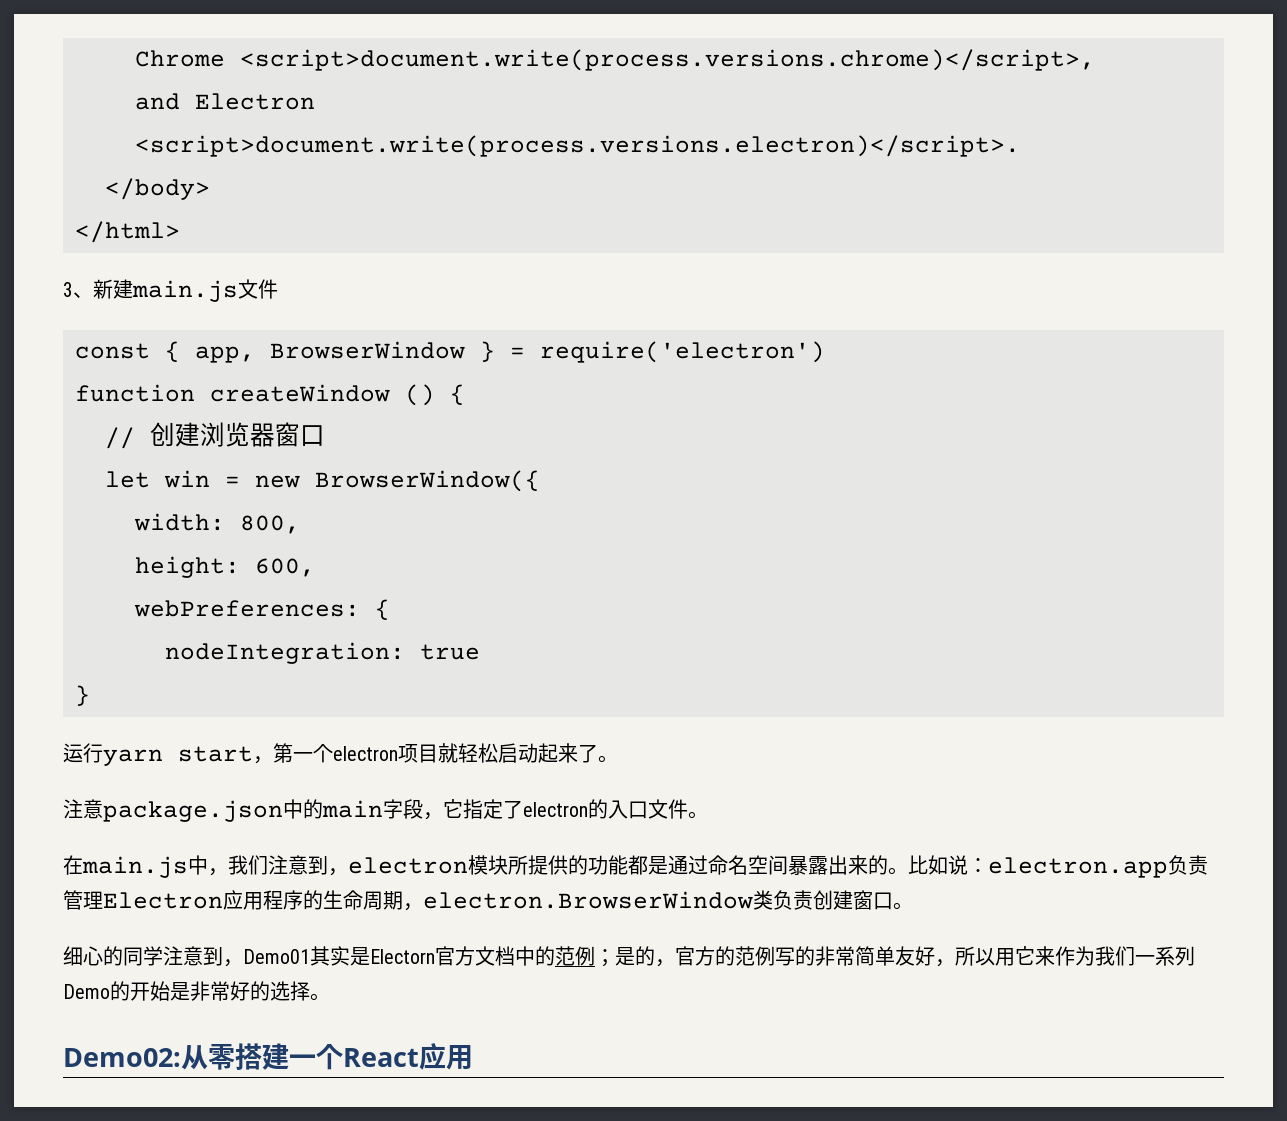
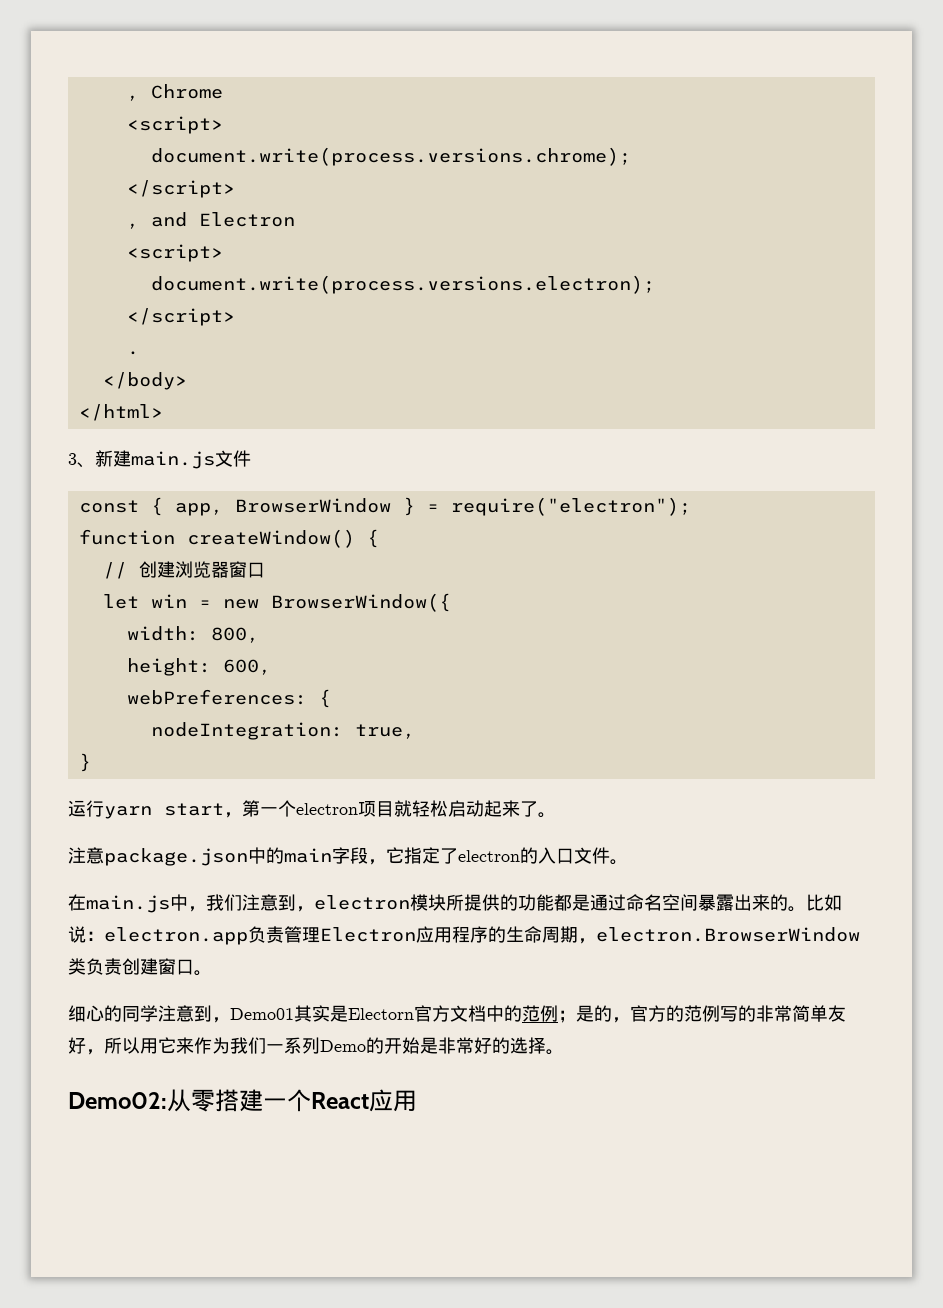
- Chrome <script>document.write(process.versions.chrome)</script>,
- and Electron <script>document.write(process.versions.electron)</script>.
+ , Chrome
+ <script>
+ document.write(process.versions.chrome);
+ </script>
+ , and Electron
+ <script>
+ document.write(process.versions.electron);
+ </script>
+ .
- const { app, BrowserWindow } = require('electron')
+ const { app, BrowserWindow } = require("electron");
- function createWindow () {
+ function createWindow() {
- nodeIntegration: true
+ nodeIntegration: true,

